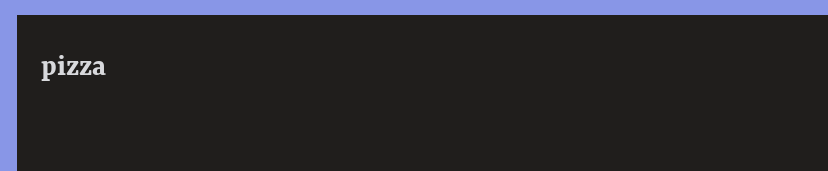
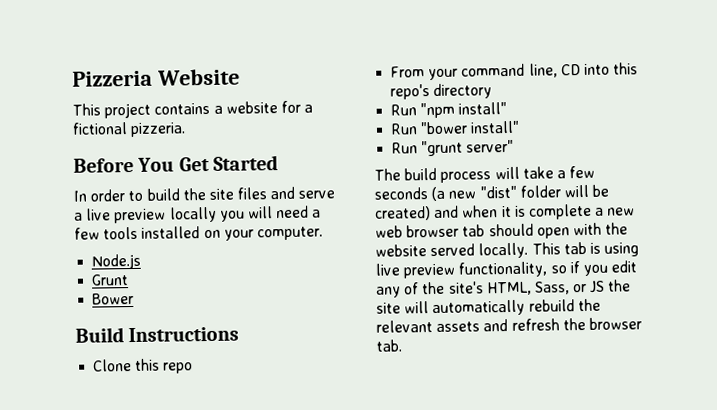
- pizza
+ Pizzeria Website
+ This project contains a website for a fictional pizzeria.
+ Before You Get Started
+ In order to build the site files and serve a live preview locally you will need a few tools installed on your computer.
+ Node.js
+ Grunt
+ Bower
+ Build Instructions
+ Clone this repo
+ From your command line, CD into this repo's directory
+ Run "npm install"
+ Run "bower install"
+ Run "grunt server"
+ The build process will take a few seconds (a new "dist" folder will be created) and when it is complete a new web browser tab should open with the website served locally. This tab is using live preview functionality, so if you edit any of the site's HTML, Sass, or JS the site will automatically rebuild the relevant assets and refresh the browser tab.

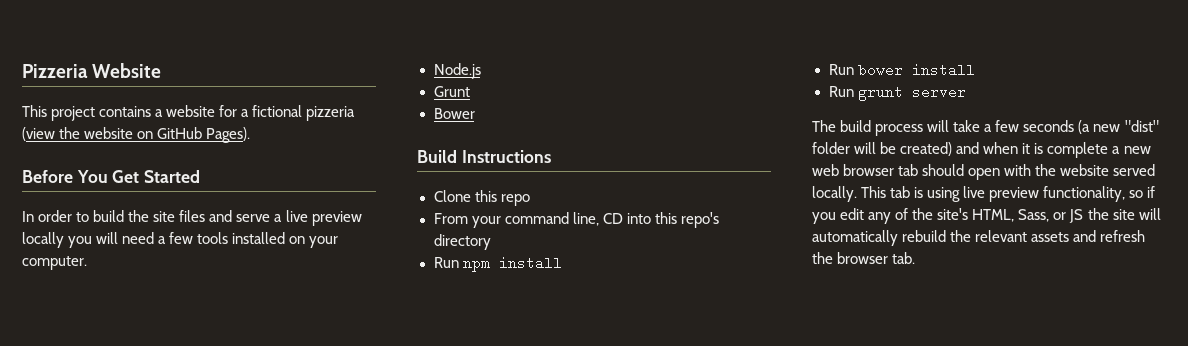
- This project contains a website for a fictional pizzeria.
+ This project contains a website for a fictional pizzeria (view the website on GitHub Pages).
- Run "npm install"
- Run "bower install"
- Run "grunt server"
+ Run npm install
+ Run bower install
+ Run grunt server

